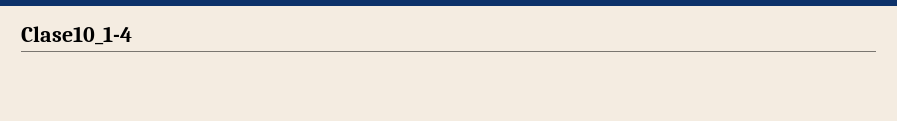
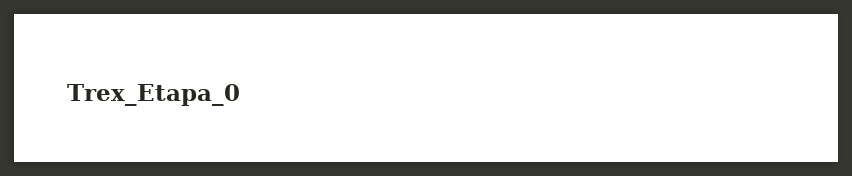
- Clase10_1-4
+ Trex_Etapa_0

